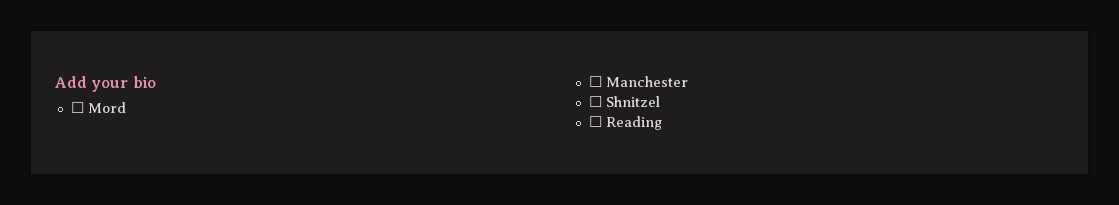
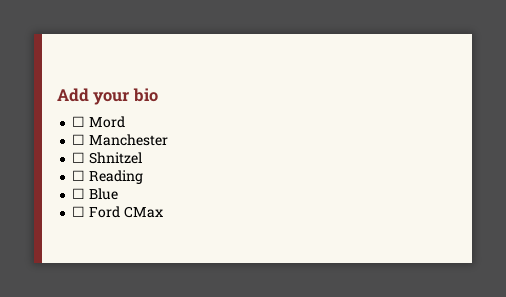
+ ☐ Blue
+ ☐ Ford CMax

